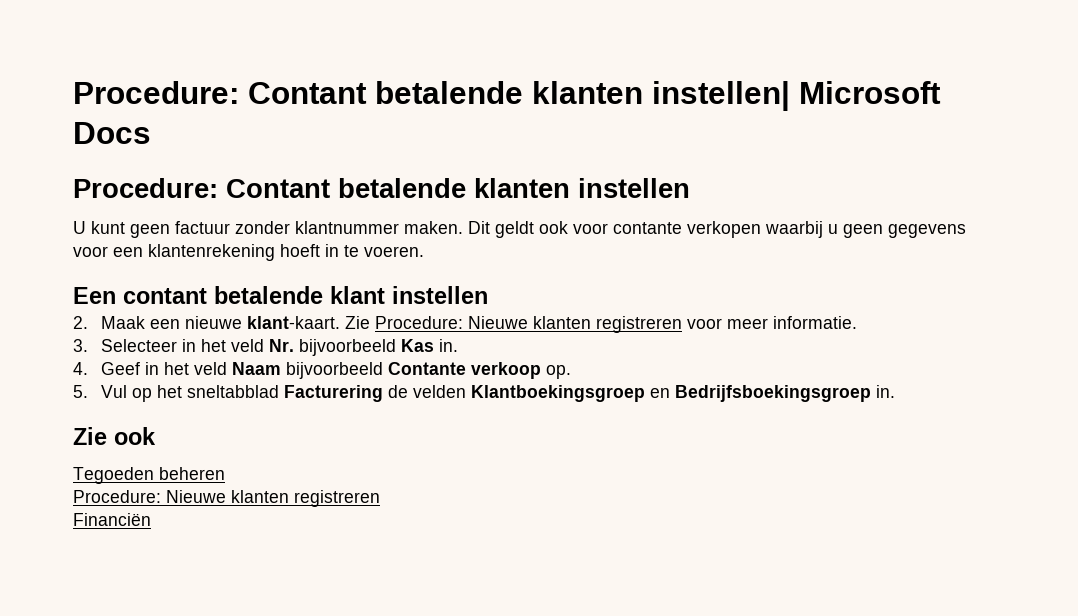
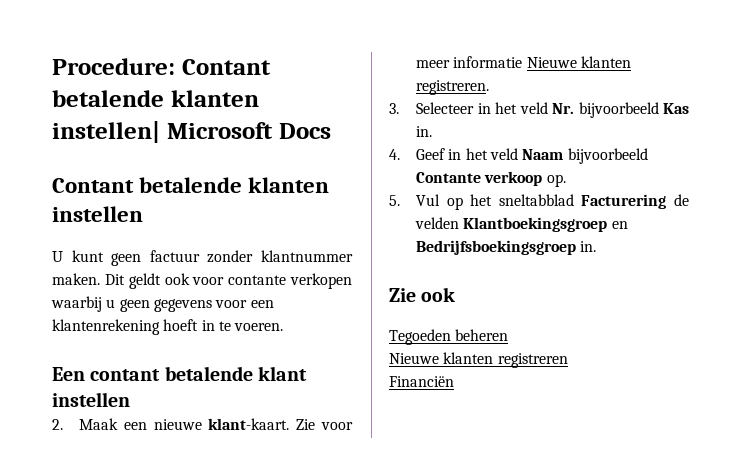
- Procedure: Contant betalende klanten instellen
+ Contant betalende klanten instellen
- Zie Procedure: Nieuwe klanten registreren voor meer informatie.
+ Zie voor meer informatie Nieuwe klanten registreren.
  Tegoeden beheren
- Procedure: Nieuwe klanten registreren
+ Nieuwe klanten registreren

